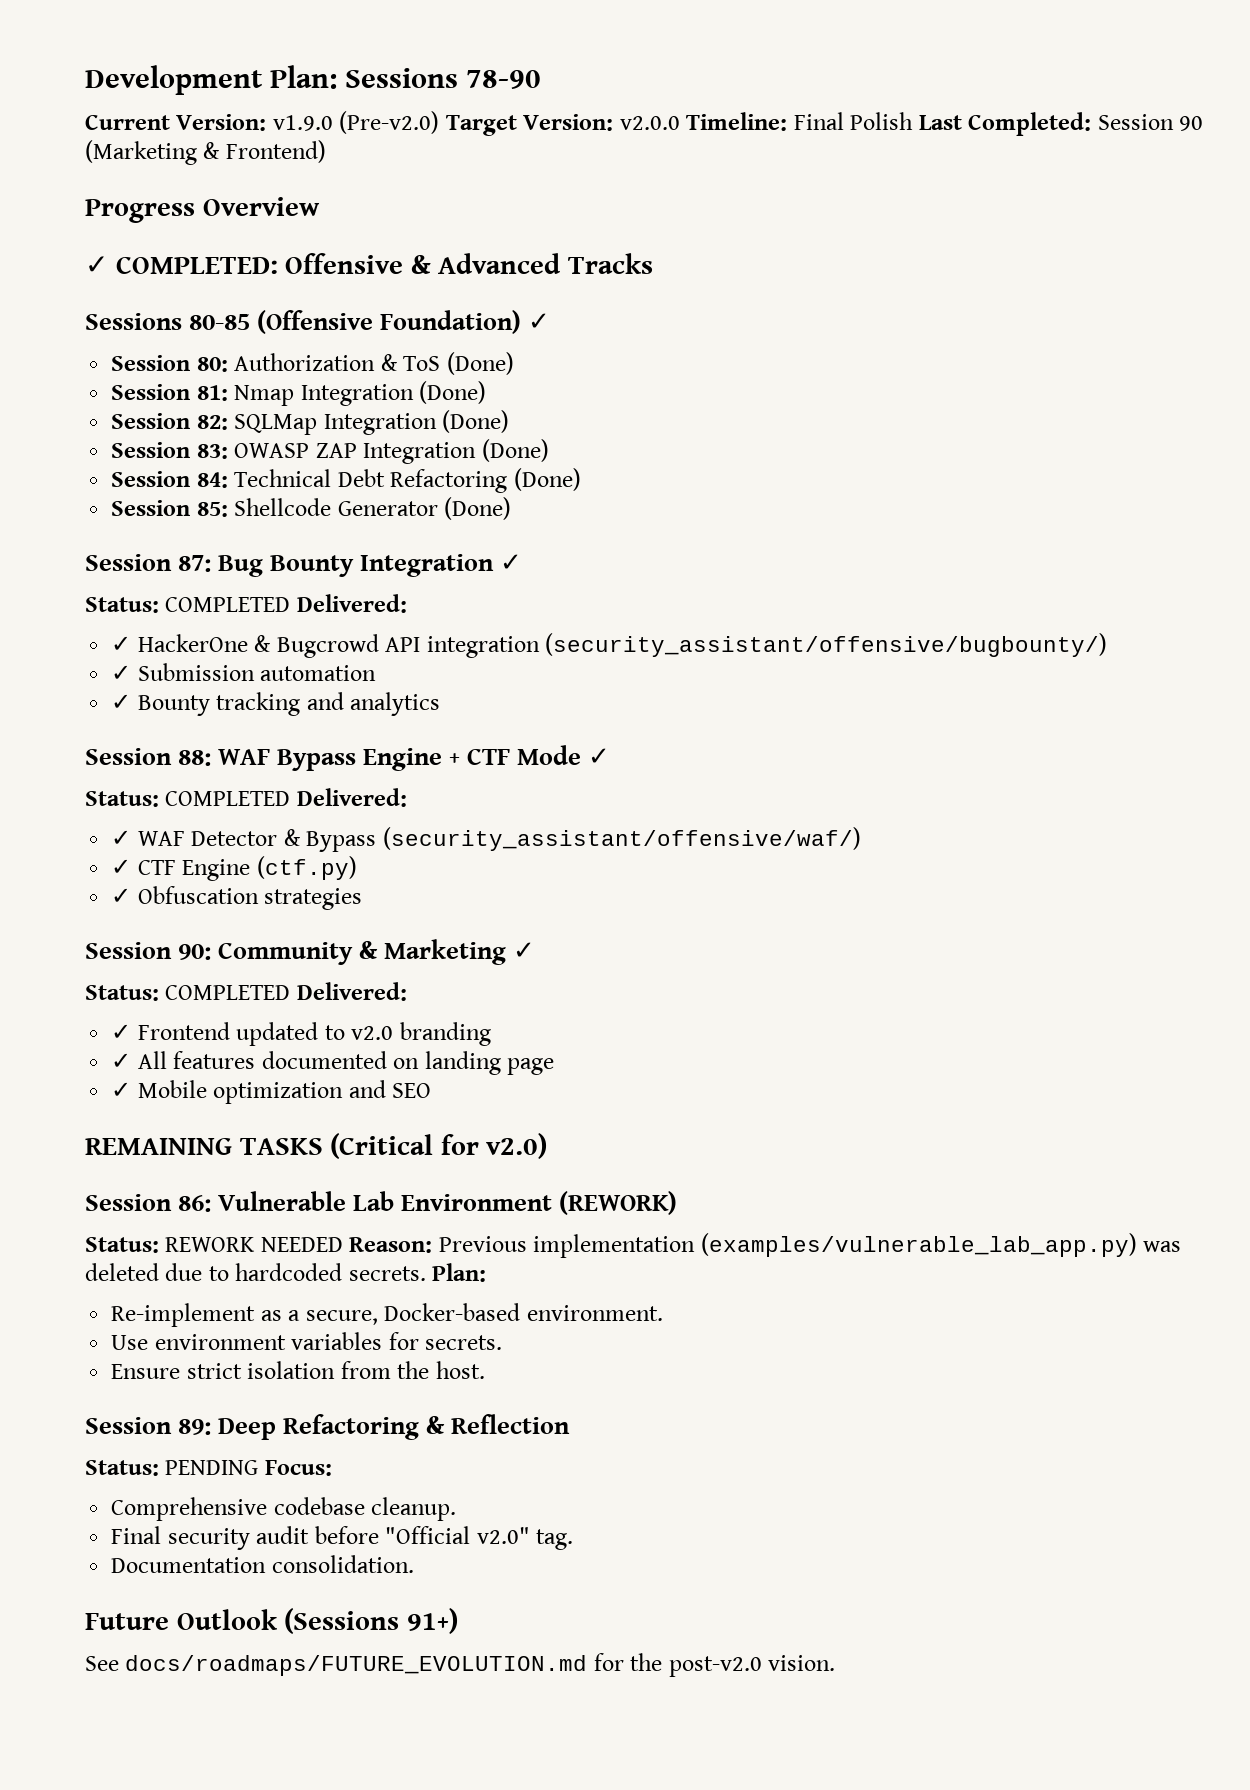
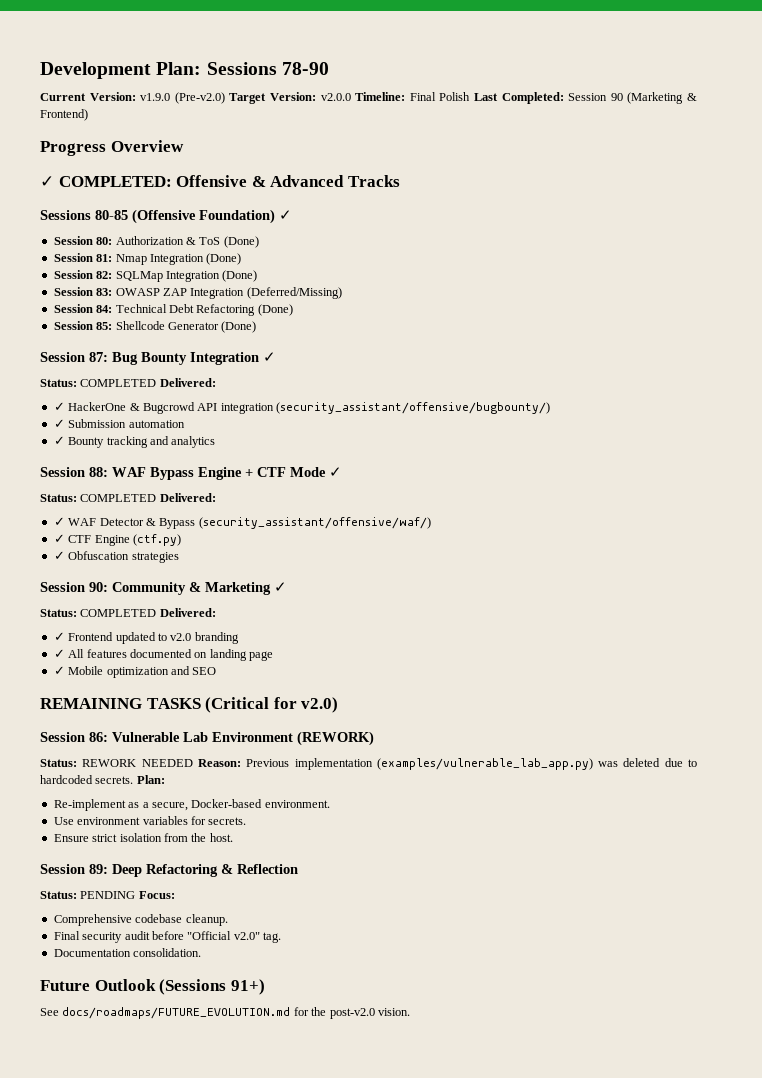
- Session 83: OWASP ZAP Integration (Done)
+ Session 83: OWASP ZAP Integration (Deferred/Missing)

